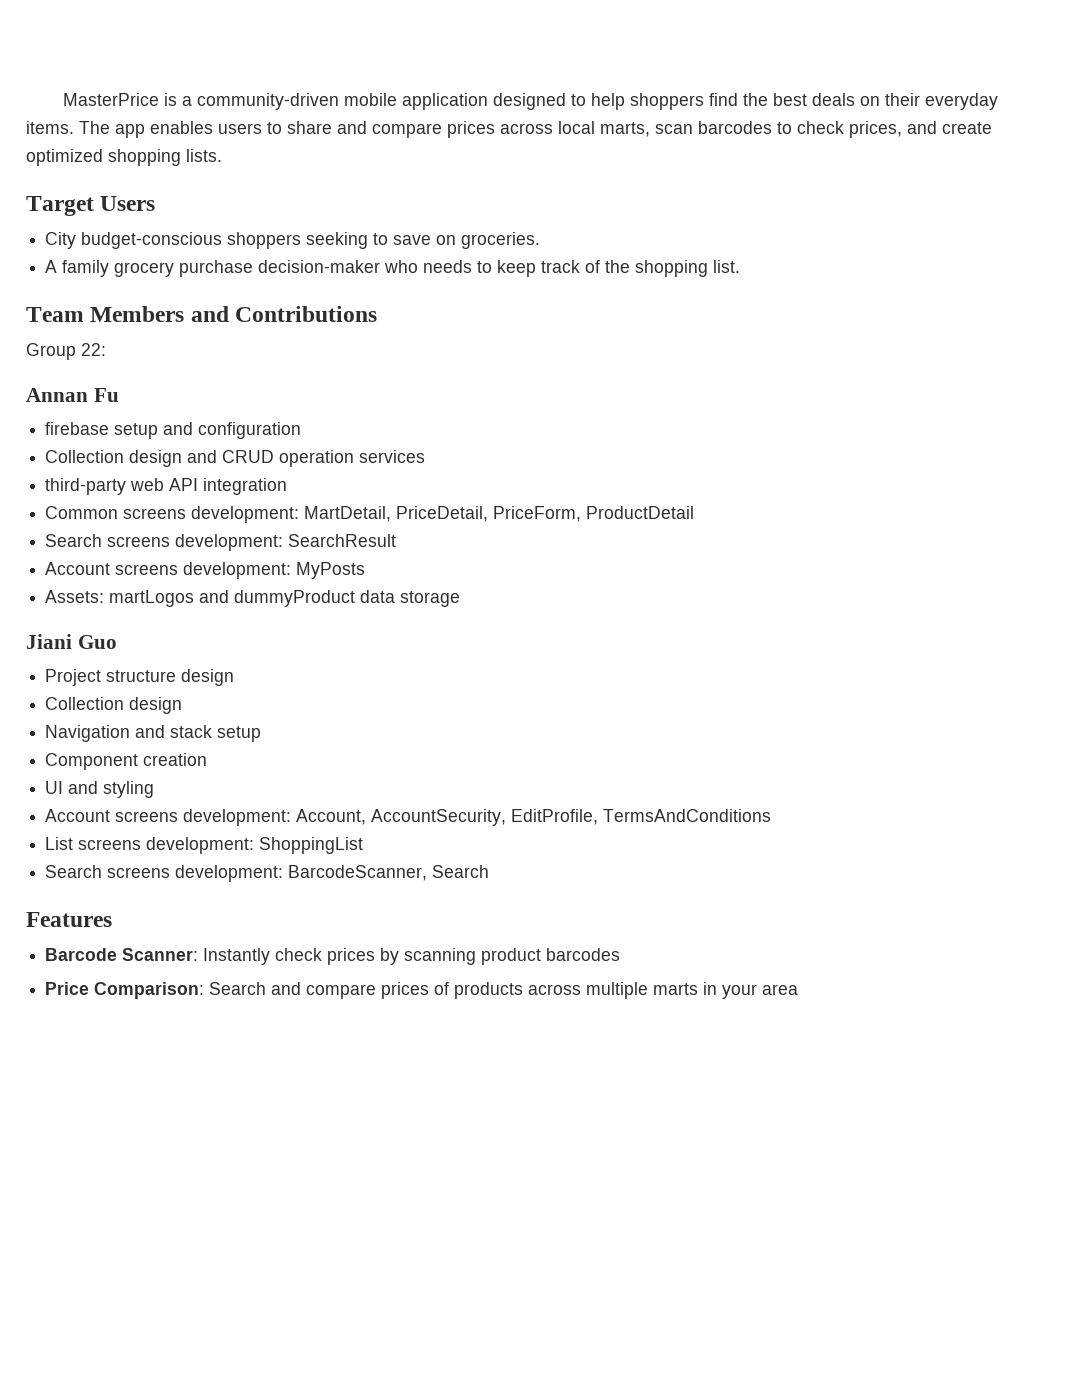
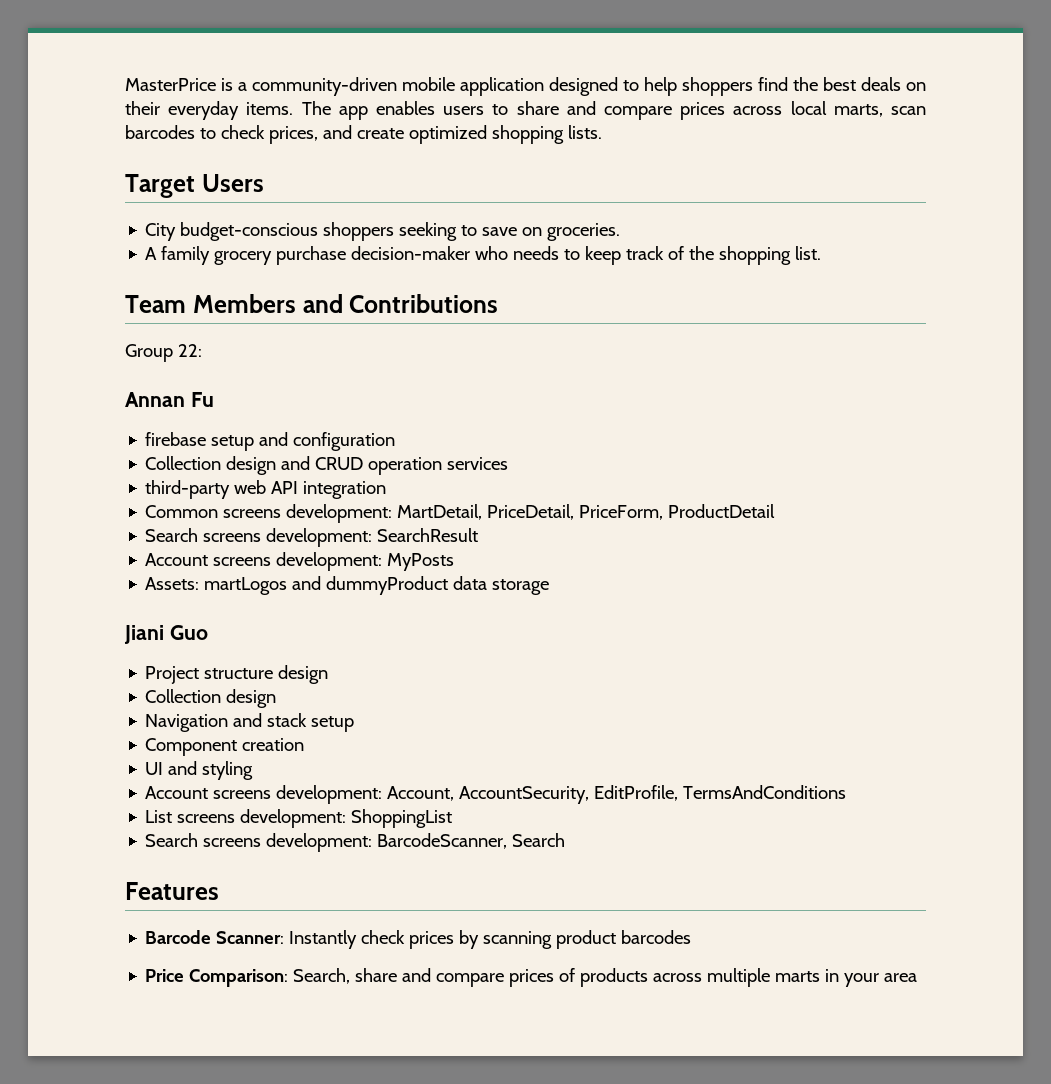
- Price Comparison: Search and compare prices of products across multiple marts in your area
+ Price Comparison: Search, share and compare prices of products across multiple marts in your area

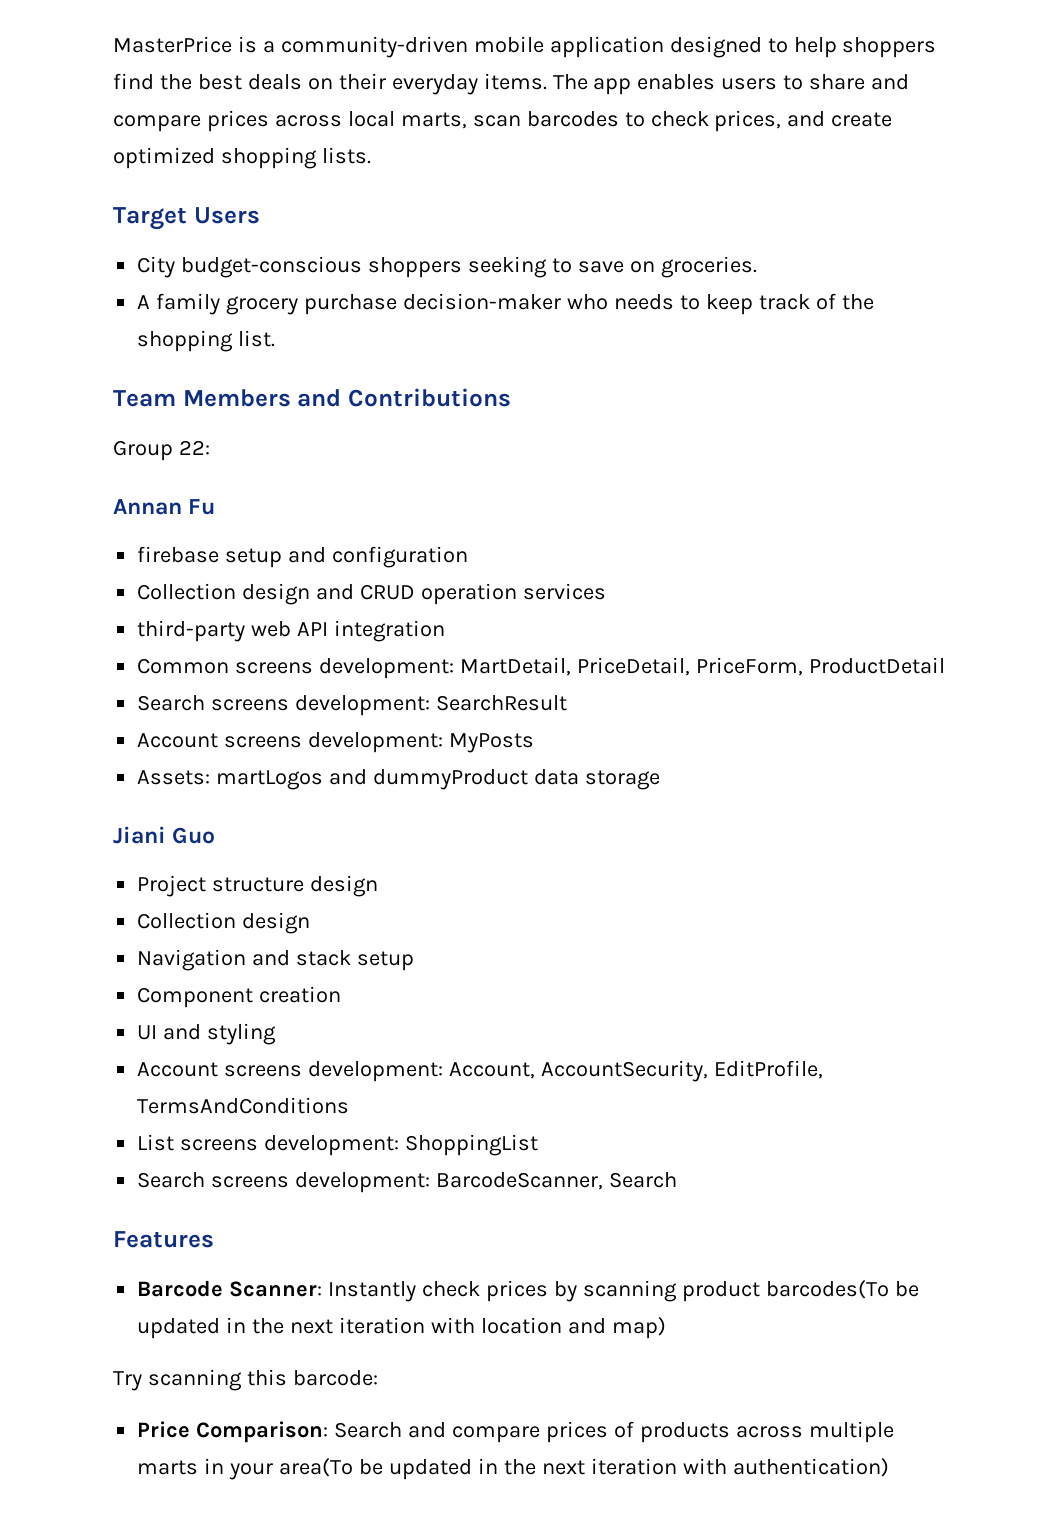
- Barcode Scanner: Instantly check prices by scanning product barcodes
+ Barcode Scanner: Instantly check prices by scanning product barcodes(To be updated in the next iteration with location and map)
+ Try scanning this barcode:
- Price Comparison: Search, share and compare prices of products across multiple marts in your area
+ Price Comparison: Search and compare prices of products across multiple marts in your area(To be updated in the next iteration with authentication)

